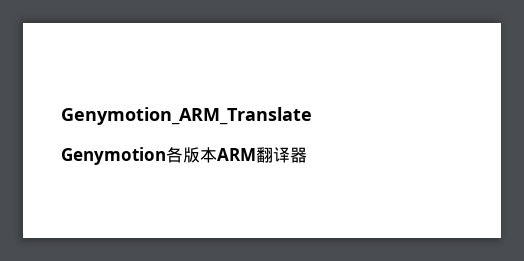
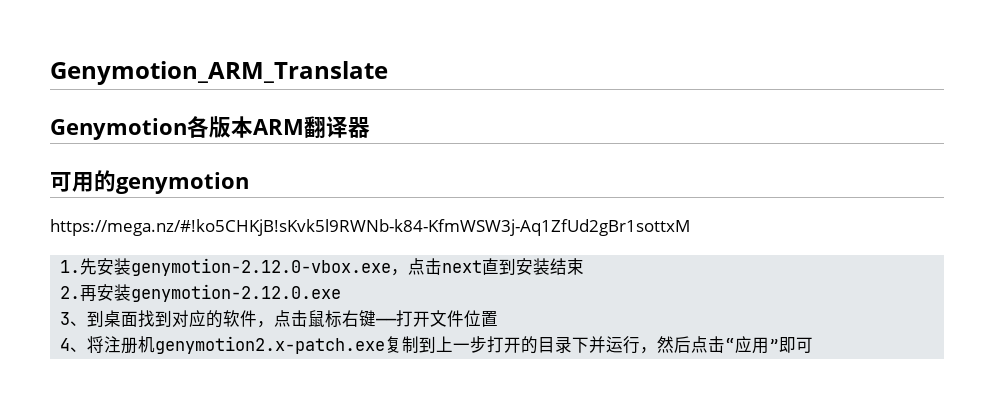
+ 可用的genymotion
+ https://mega.nz/#!ko5CHKjB!sKvk5l9RWNb-k84-KfmWSW3j-Aq1ZfUd2gBr1sottxM
+ 1.先安装genymotion-2.12.0-vbox.exe，点击next直到安装结束
+ 2.再安装genymotion-2.12.0.exe
+ 3、到桌面找到对应的软件，点击鼠标右键——打开文件位置
+ 4、将注册机genymotion2.x-patch.exe复制到上一步打开的目录下并运行，然后点击“应用”即可

